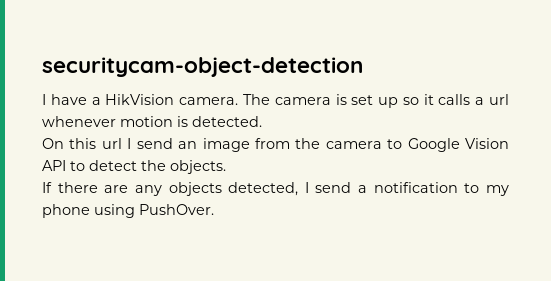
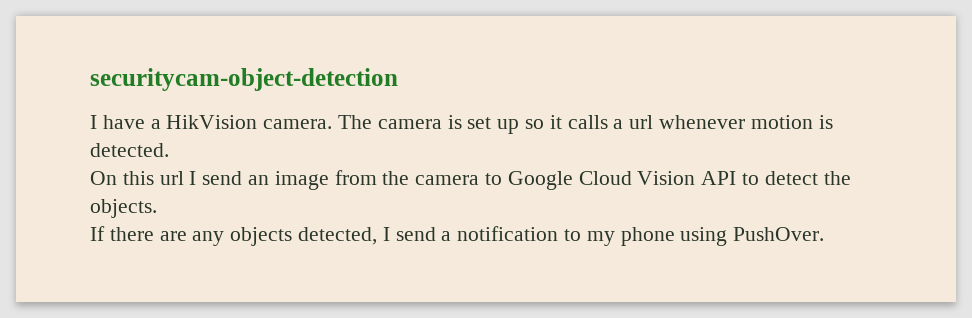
- On this url I send an image from the camera to Google Vision API to detect the objects.
+ On this url I send an image from the camera to Google Cloud Vision API to detect the objects.

